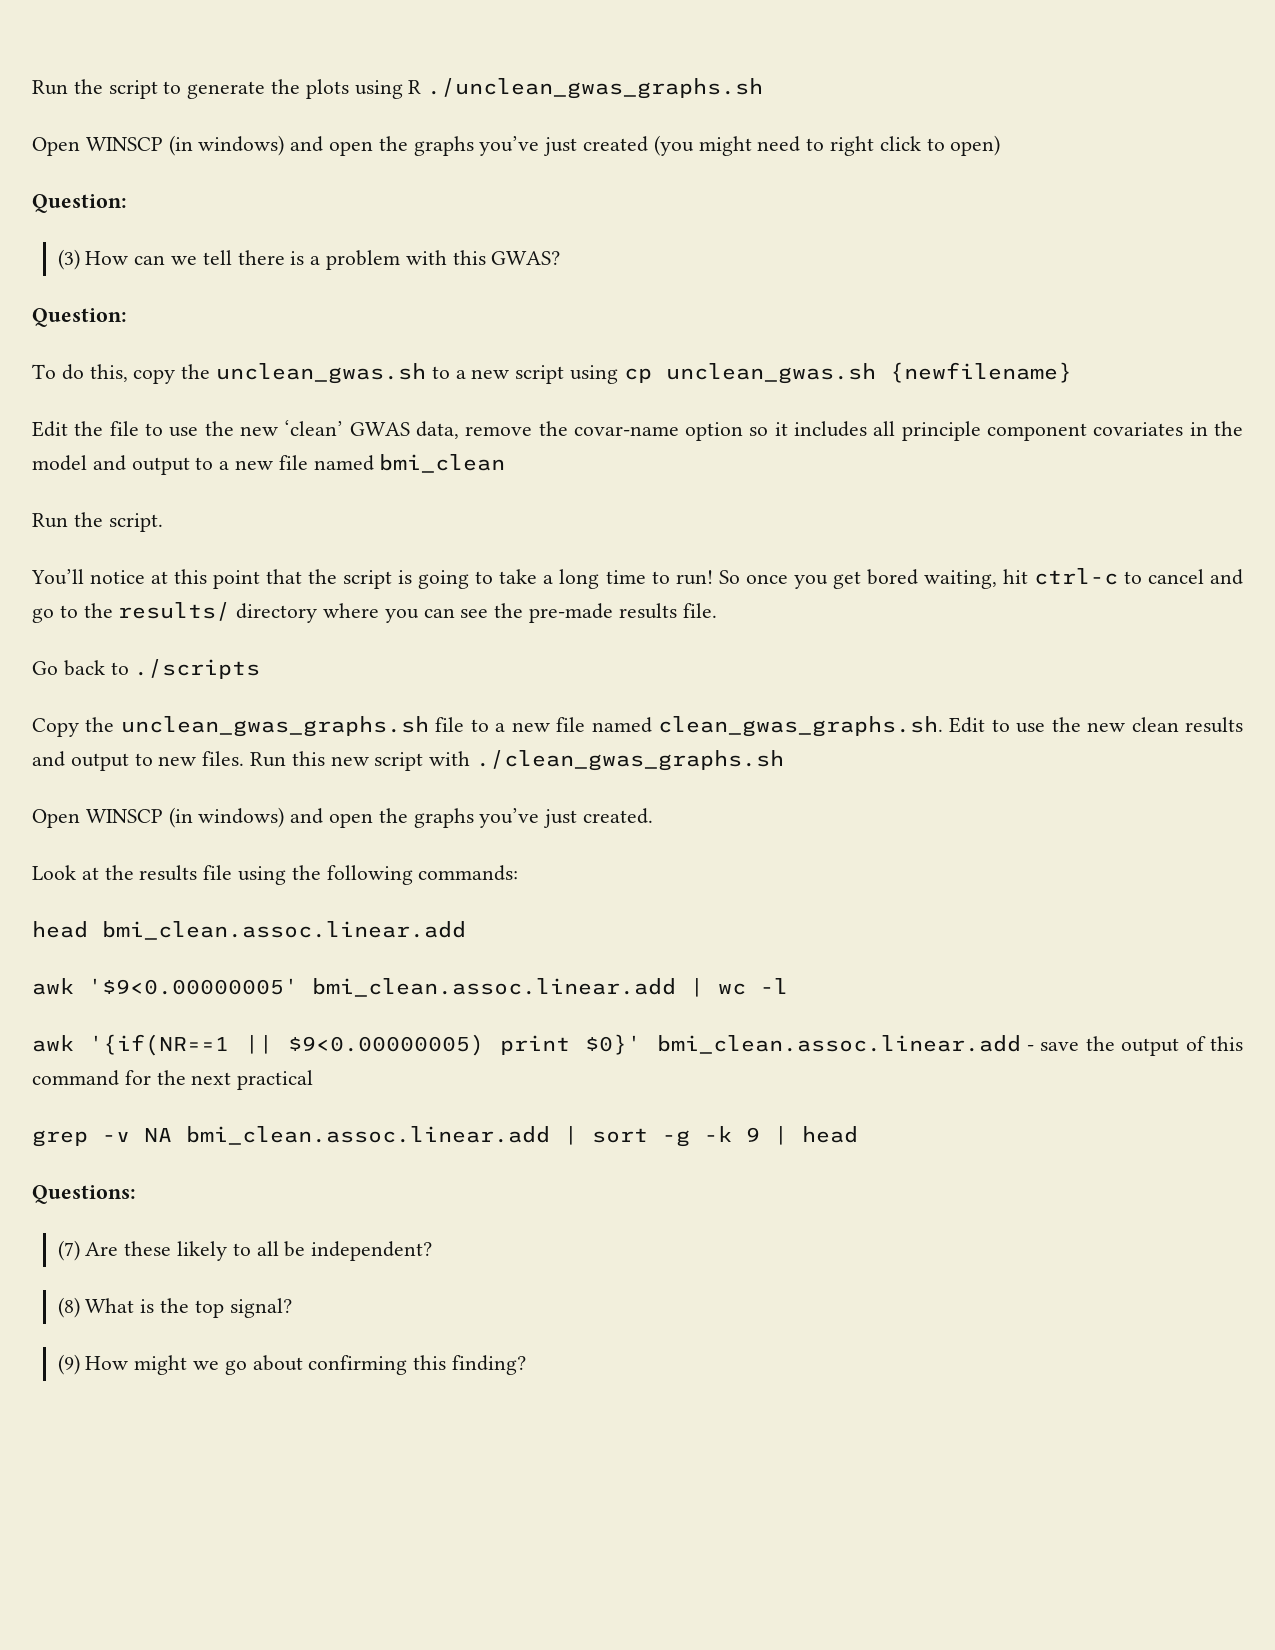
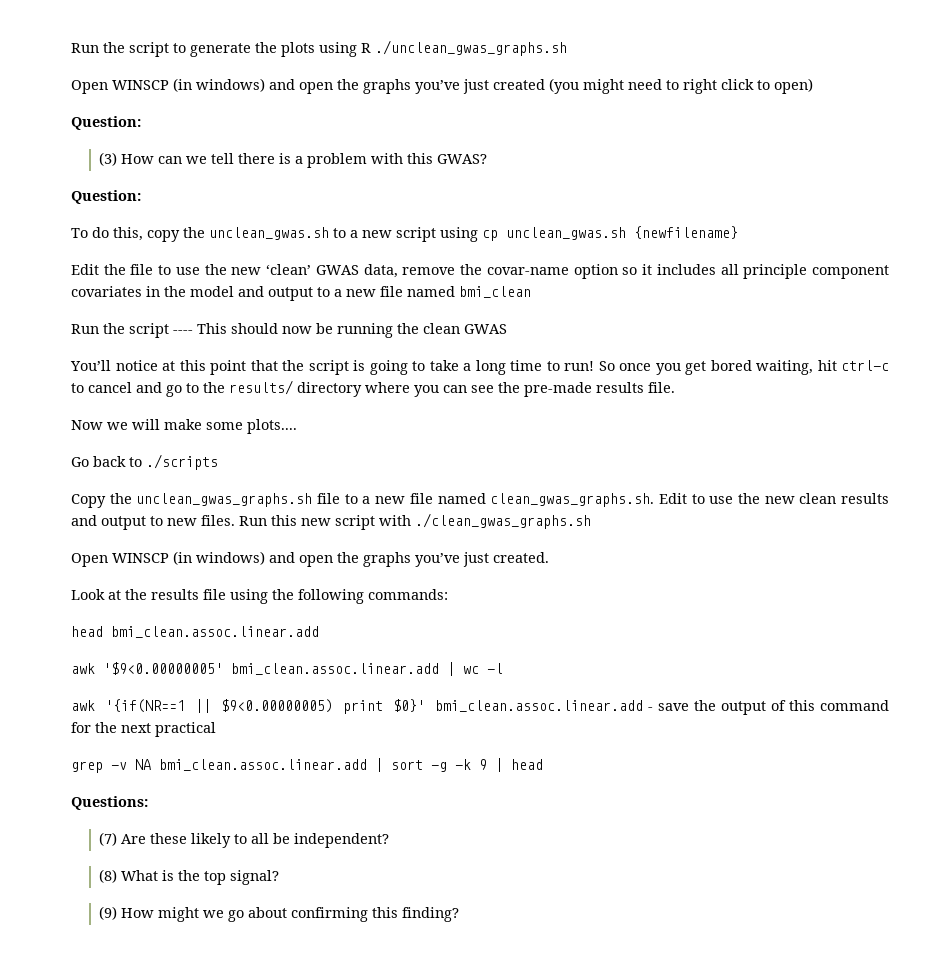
- Run the script.
+ Run the script ---- This should now be running the clean GWAS
+ Now we will make some plots....

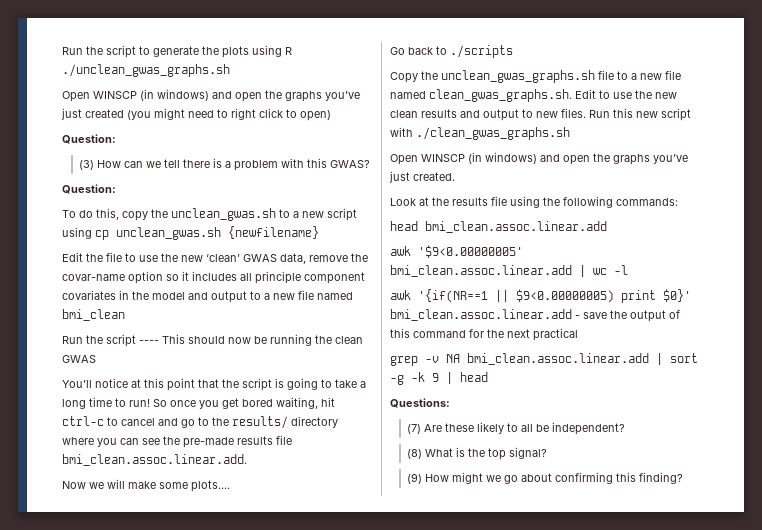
- So once you get bored waiting, hit ctrl-c to cancel and go to the results/ directory where you can see the pre-made results file.
+ So once you get bored waiting, hit ctrl-c to cancel and go to the results/ directory where you can see the pre-made results file bmi_clean.assoc.linear.add.

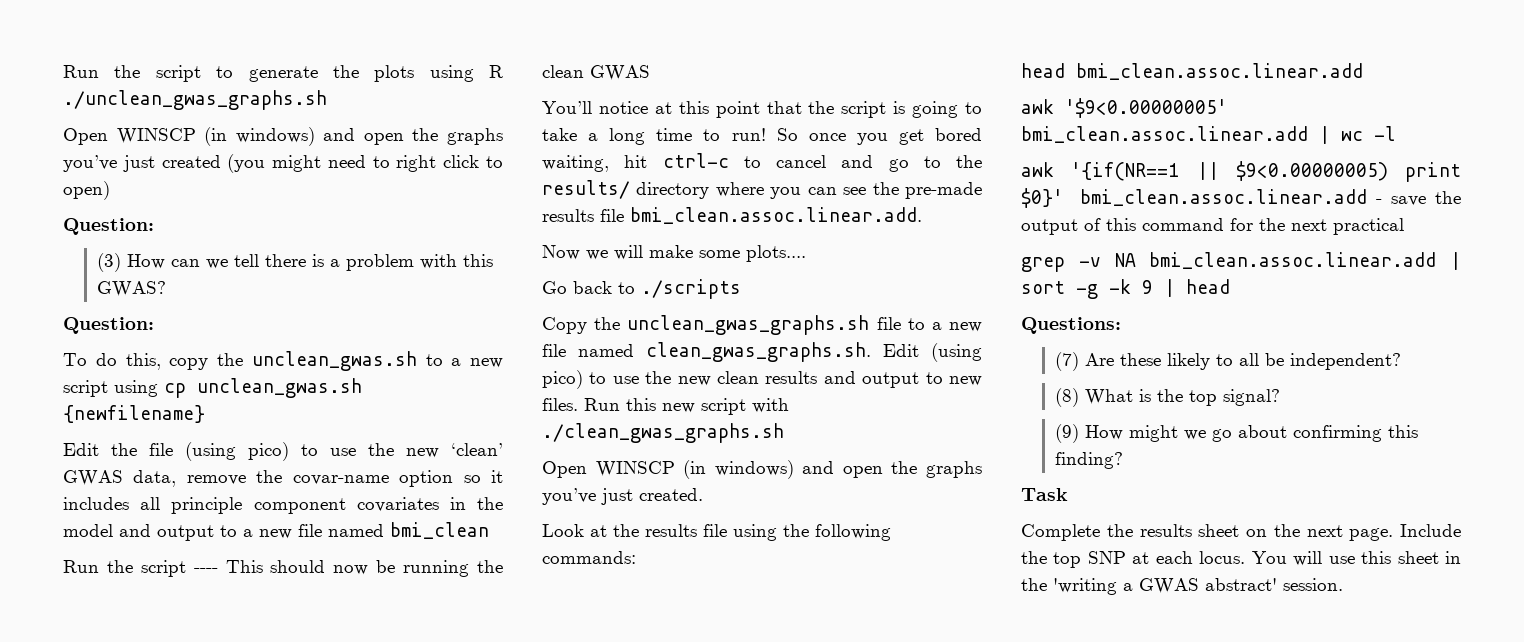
- Edit the file to use the new ‘clean’ GWAS data, remove the covar-name option so it includes all principle component covariates in the model and output to a new file named bmi_clean
+ Edit the file (using pico) to use the new ‘clean’ GWAS data, remove the covar-name option so it includes all principle component covariates in the model and output to a new file named bmi_clean
- Copy the unclean_gwas_graphs.sh file to a new file named clean_gwas_graphs.sh. Edit to use the new clean results and output to new files.
+ Copy the unclean_gwas_graphs.sh file to a new file named clean_gwas_graphs.sh. Edit (using pico) to use the new clean results and output to new files.
+ Task
+ Complete the results sheet on the next page. Include the top SNP at each locus. You will use this sheet in the 'writing a GWAS abstract' session.

